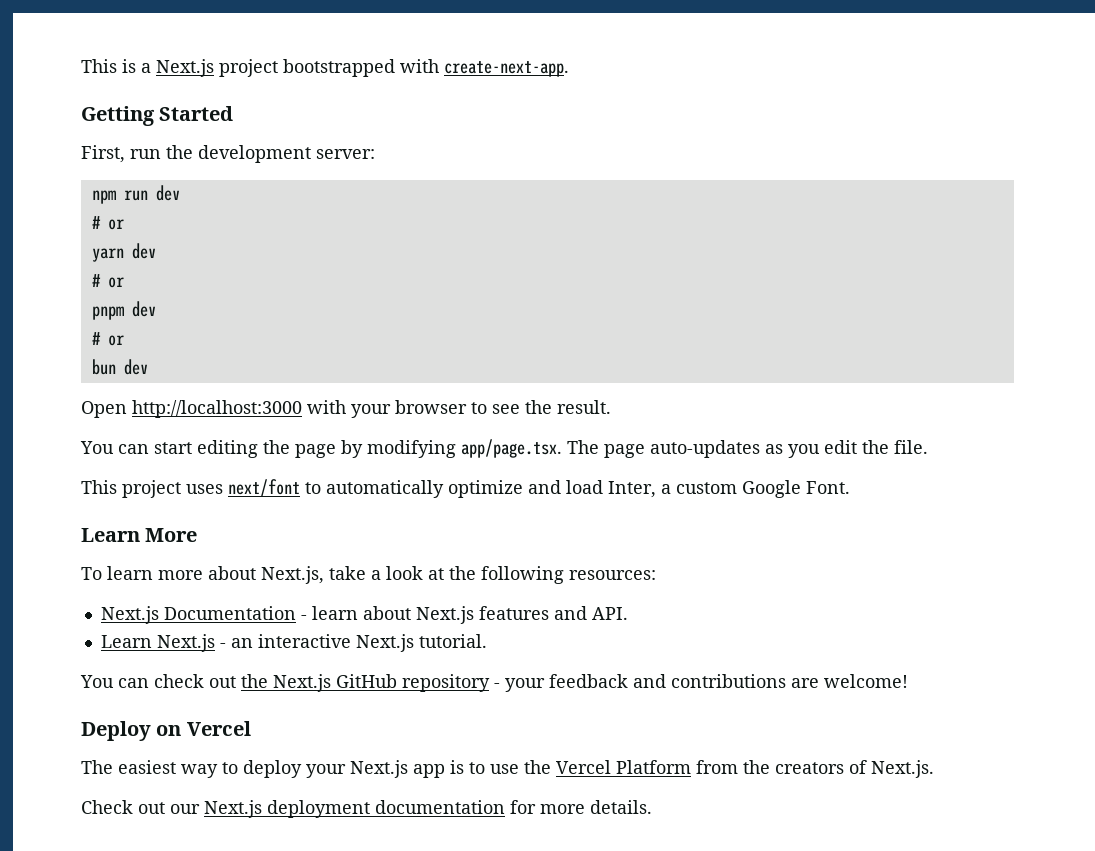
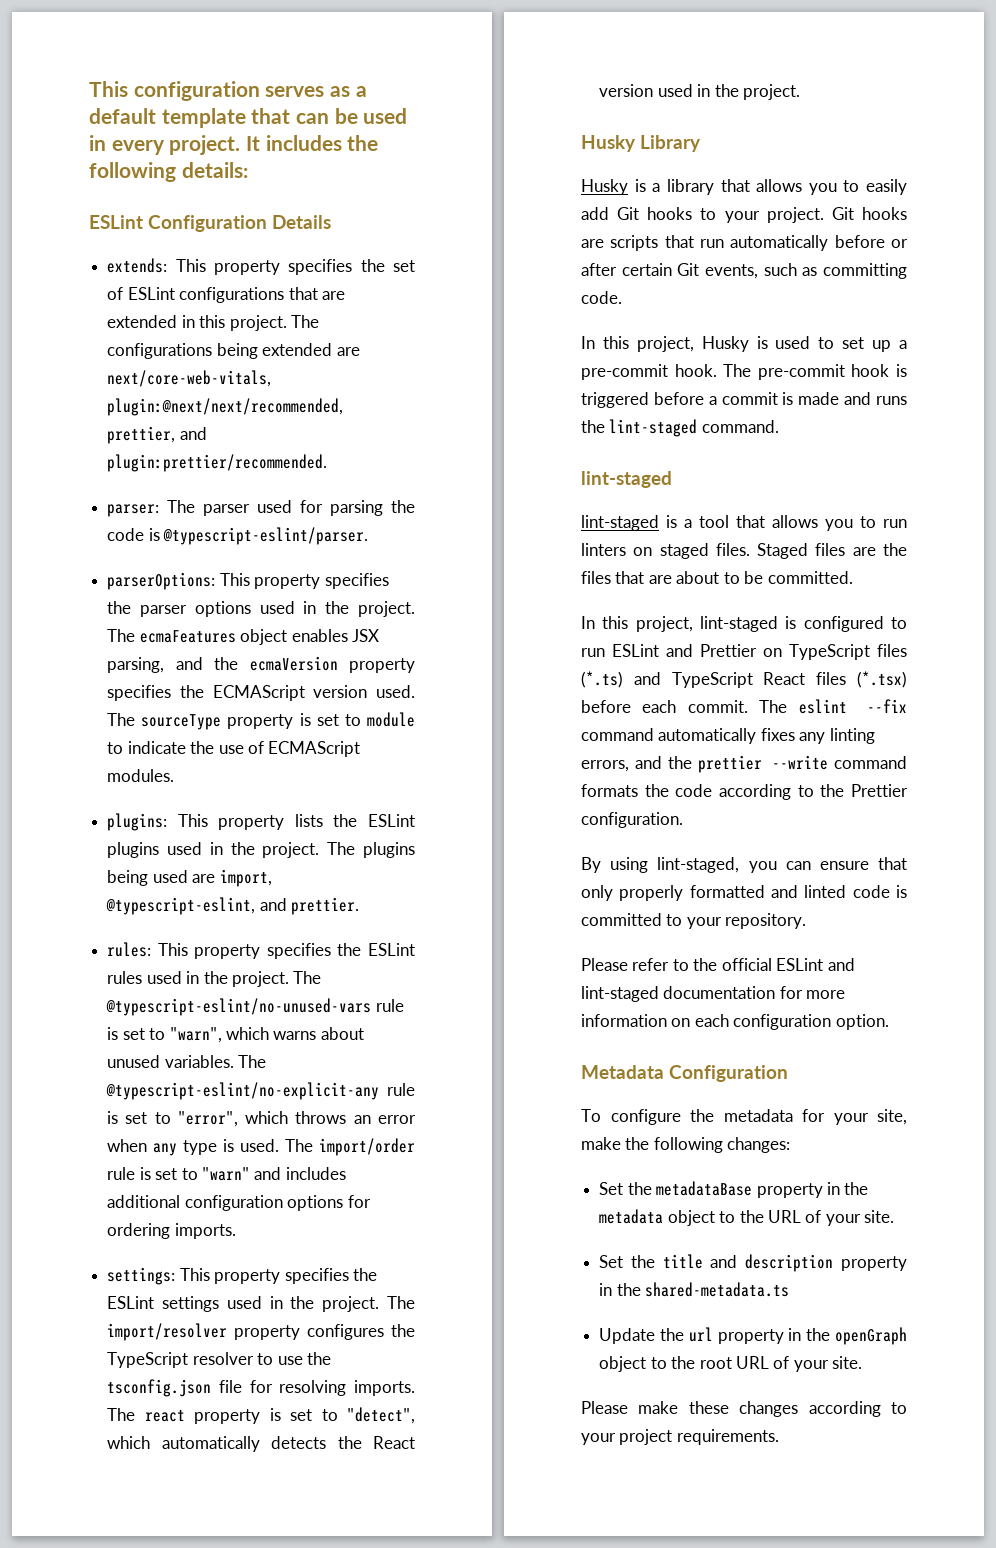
- This is a Next.js project bootstrapped with create-next-app.
- Getting Started
- First, run the development server:
- npm run dev
- # or
- yarn dev
- # or
- pnpm dev
- # or
- bun dev
- Open http://localhost:3000 with your browser to see the result.
- You can start editing the page by modifying app/page.tsx. The page auto-updates as you edit the file.
- This project uses next/font to automatically optimize and load Inter, a custom Google Font.
- Learn More
- To learn more about Next.js, take a look at the following resources:
- Next.js Documentation - learn about Next.js features and API.
- Learn Next.js - an interactive Next.js tutorial.
- You can check out the Next.js GitHub repository - your feedback and contributions are welcome!
- Deploy on Vercel
- The easiest way to deploy your Next.js app is to use the Vercel Platform from the creators of Next.js.
- Check out our Next.js deployment documentation for more details.
+ This configuration serves as a default template that can be used in every project. It includes the following details:
+ ESLint Configuration Details
+ extends: This property specifies the set of ESLint configurations that are extended in this project. The configurations being extended are next/core-web-vitals, plugin:@next/next/recommended, prettier, and plugin:prettier/recommended.
+ parser: The parser used for parsing the code is @typescript-eslint/parser.
+ parserOptions: This property specifies the parser options used in the project. The ecmaFeatures object enables JSX parsing, and the ecmaVersion property specifies the ECMAScript version used. The sourceType property is set to module to indicate the use of ECMAScript modules.
+ plugins: This property lists the ESLint plugins used in the project. The plugins being used are import, @typescript-eslint, and prettier.
+ rules: This property specifies the ESLint rules used in the project. The @typescript-eslint/no-unused-vars rule is set to "warn", which warns about unused variables. The @typescript-eslint/no-explicit-any rule is set to "error", which throws an error when any type is used. The import/order rule is set to "warn" and includes additional configuration options for ordering imports.
+ settings: This property specifies the ESLint settings used in the project. The import/resolver property configures the TypeScript resolver to use the tsconfig.json file for resolving imports. The react property is set to "detect", which automatically detects the React version used in the project.
+ Husky Library
+ Husky is a library that allows you to easily add Git hooks to your project. Git hooks are scripts that run automatically before or after certain Git events, such as committing code.
+ In this project, Husky is used to set up a pre-commit hook. The pre-commit hook is triggered before a commit is made and runs the lint-staged command.
+ lint-staged
+ lint-staged is a tool that allows you to run linters on staged files. Staged files are the files that are about to be committed.
+ In this project, lint-staged is configured to run ESLint and Prettier on TypeScript files (*.ts) and TypeScript React files (*.tsx) before each commit. The eslint --fix command automatically fixes any linting errors, and the prettier --write command formats the code according to the Prettier configuration.
+ By using lint-staged, you can ensure that only properly formatted and linted code is committed to your repository.
+ Please refer to the official ESLint and lint-staged documentation for more information on each configuration option.
+ Metadata Configuration
+ To configure the metadata for your site, make the following changes:
+ Set the metadataBase property in the metadata object to the URL of your site.
+ Set the title and description property in the shared-metadata.ts
+ Update the url property in the openGraph object to the root URL of your site.
+ Please make these changes according to your project requirements.

